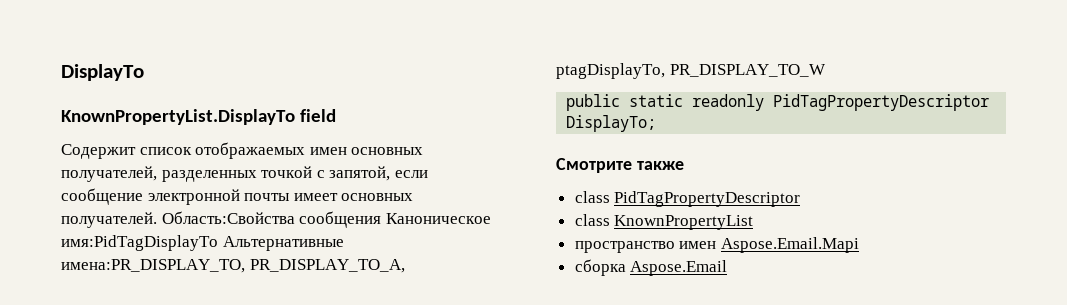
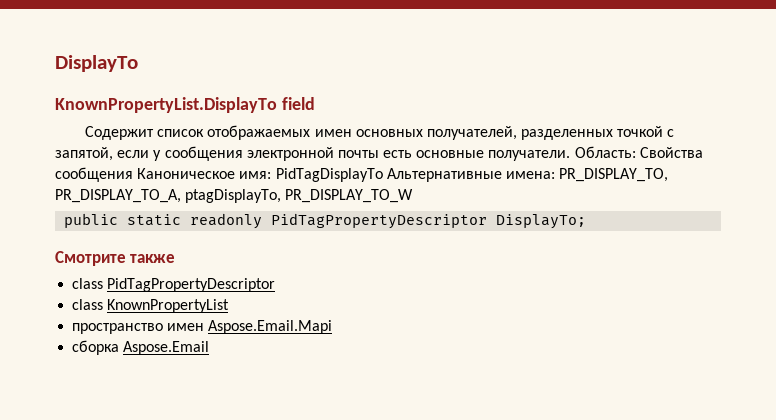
- Содержит список отображаемых имен основных получателей, разделенных точкой с запятой, если сообщение электронной почты имеет основных получателей. Область:Свойства сообщения Каноническое имя:PidTagDisplayTo Альтернативные имена:PR_DISPLAY_TO, PR_DISPLAY_TO_A, ptagDisplayTo, PR_DISPLAY_TO_W
+ Содержит список отображаемых имен основных получателей, разделенных точкой с запятой, если у сообщения электронной почты есть основные получатели. Область: Свойства сообщения Каноническое имя: PidTagDisplayTo Альтернативные имена: PR_DISPLAY_TO, PR_DISPLAY_TO_A, ptagDisplayTo, PR_DISPLAY_TO_W

